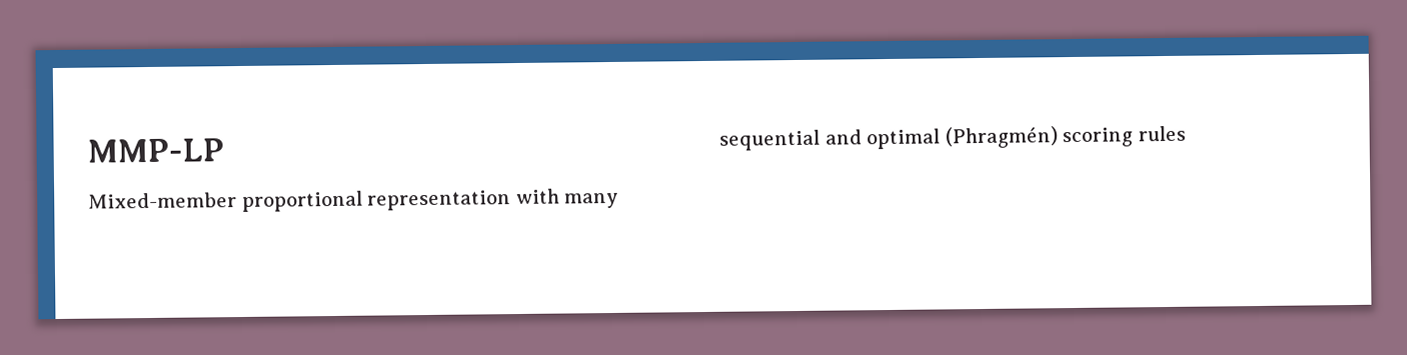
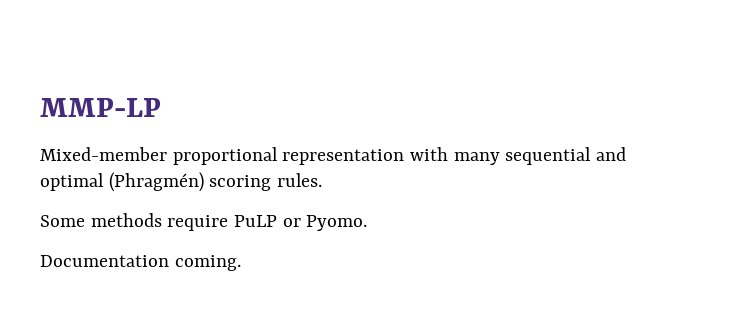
- Mixed-member proportional representation with many sequential and optimal (Phragmén) scoring rules
+ Mixed-member proportional representation with many sequential and optimal (Phragmén) scoring rules.
+ Some methods require PuLP or Pyomo.
+ Documentation coming.

